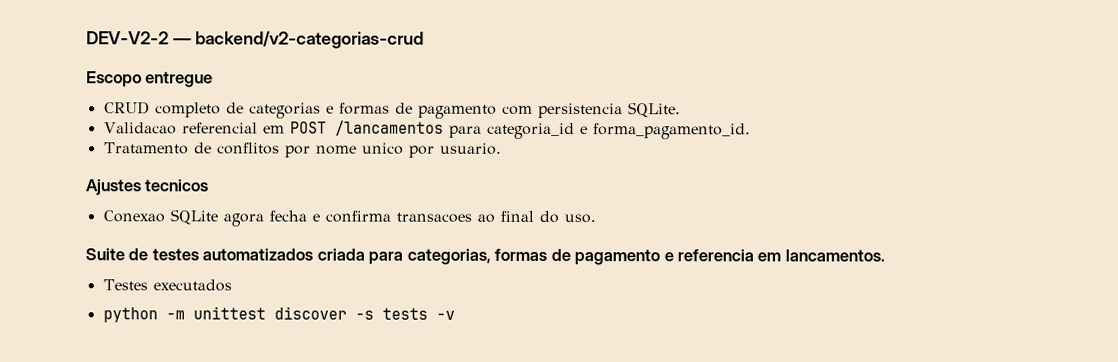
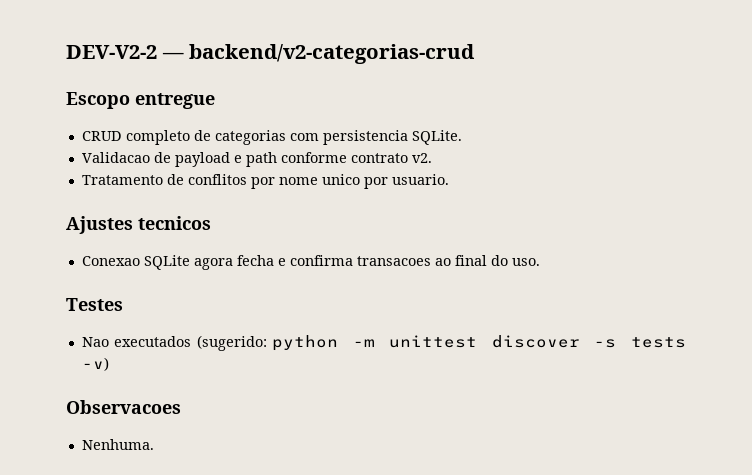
- CRUD completo de categorias e formas de pagamento com persistencia SQLite.
+ CRUD completo de categorias com persistencia SQLite.
- Validacao referencial em POST /lancamentos para categoria_id e forma_pagamento_id.
+ Validacao de payload e path conforme contrato v2.
- Suite de testes automatizados criada para categorias, formas de pagamento e referencia em lancamentos.
- Testes executados
- python -m unittest discover -s tests -v
+ Testes
+ Nao executados (sugerido: python -m unittest discover -s tests -v)
+ Observacoes
+ Nenhuma.

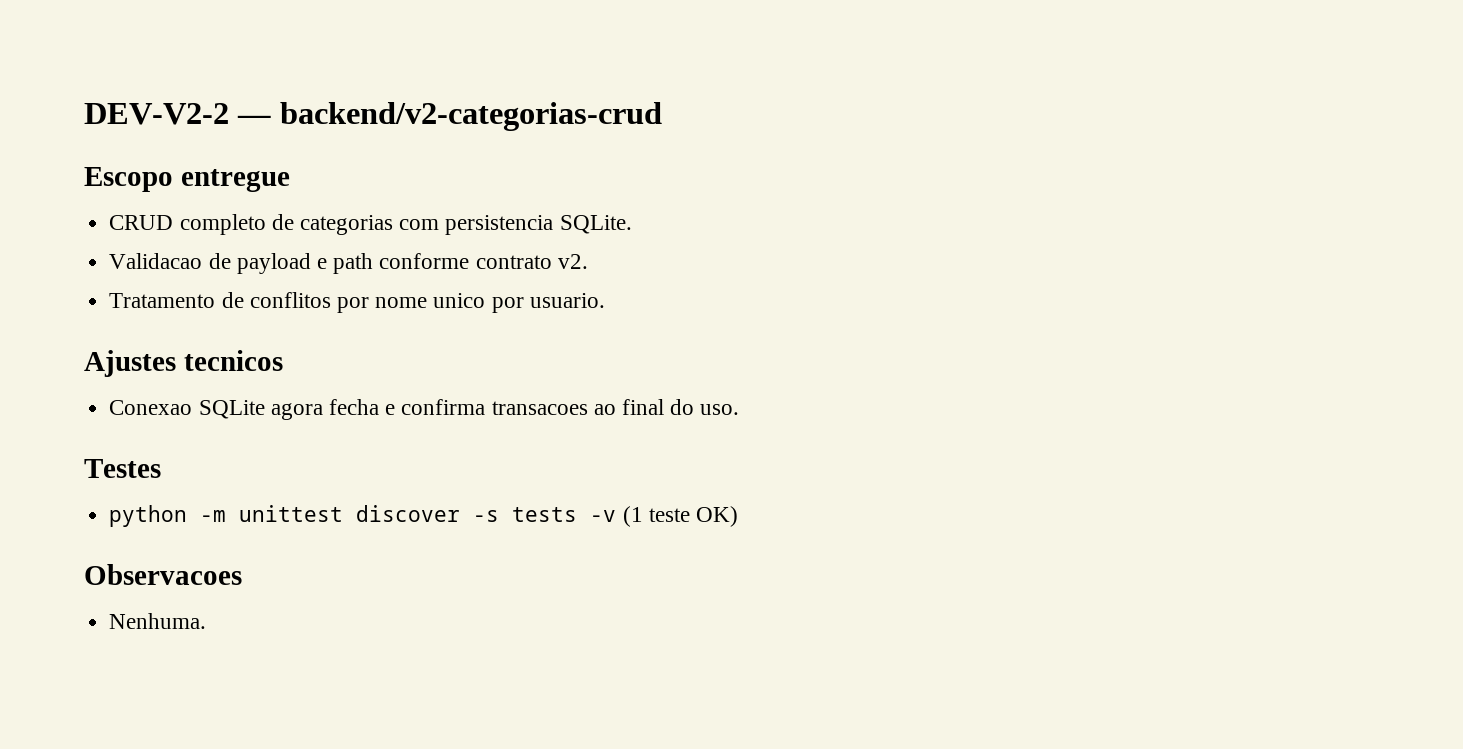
- Nao executados (sugerido: python -m unittest discover -s tests -v)
+ python -m unittest discover -s tests -v (1 teste OK)

